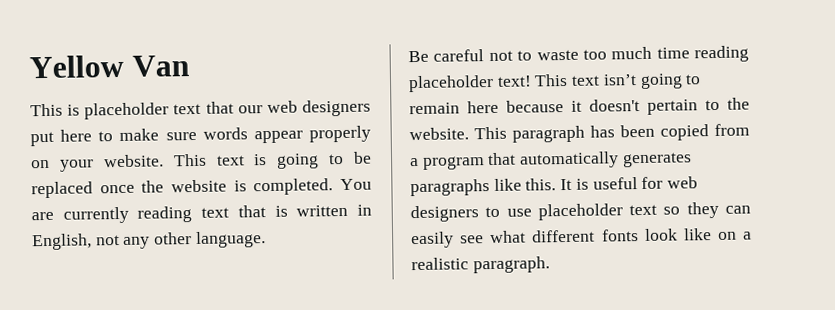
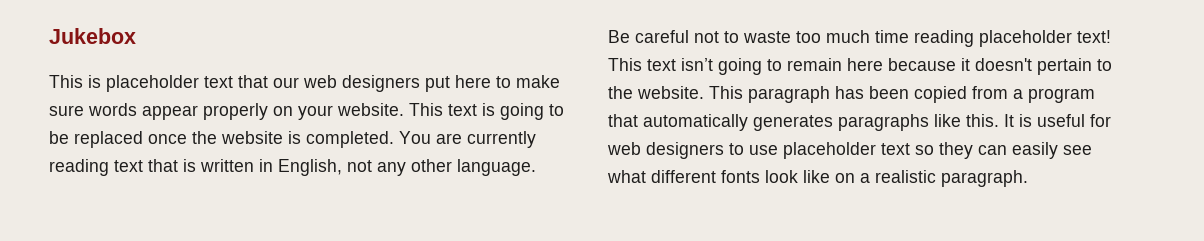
- Yellow Van
+ Jukebox

